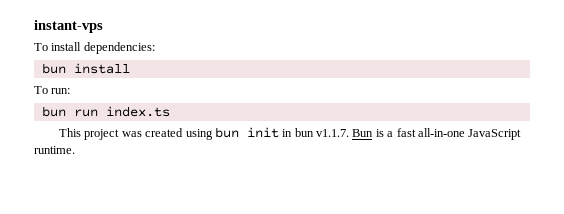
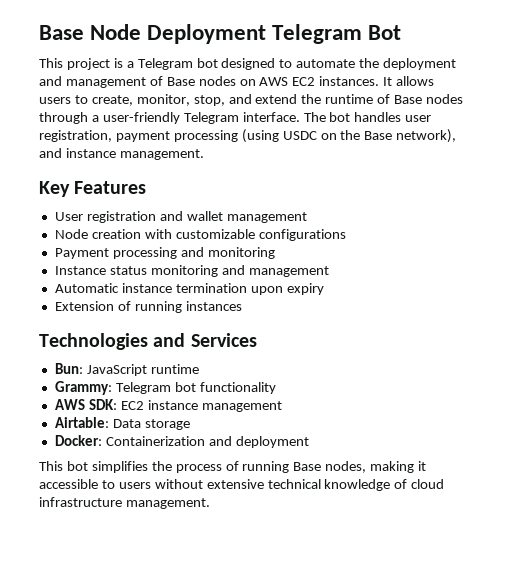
- instant-vps
- To install dependencies:
- bun install
- To run:
- bun run index.ts
- This project was created using bun init in bun v1.1.7. Bun is a fast all-in-one JavaScript runtime.
+ Base Node Deployment Telegram Bot
+ This project is a Telegram bot designed to automate the deployment and management of Base nodes on AWS EC2 instances. It allows users to create, monitor, stop, and extend the runtime of Base nodes through a user-friendly Telegram interface. The bot handles user registration, payment processing (using USDC on the Base network), and instance management.
+ Key Features
+ User registration and wallet management
+ Node creation with customizable configurations
+ Payment processing and monitoring
+ Instance status monitoring and management
+ Automatic instance termination upon expiry
+ Extension of running instances
+ Technologies and Services
+ Bun: JavaScript runtime
+ Grammy: Telegram bot functionality
+ AWS SDK: EC2 instance management
+ Airtable: Data storage
+ Docker: Containerization and deployment
+ This bot simplifies the process of running Base nodes, making it accessible to users without extensive technical knowledge of cloud infrastructure management.

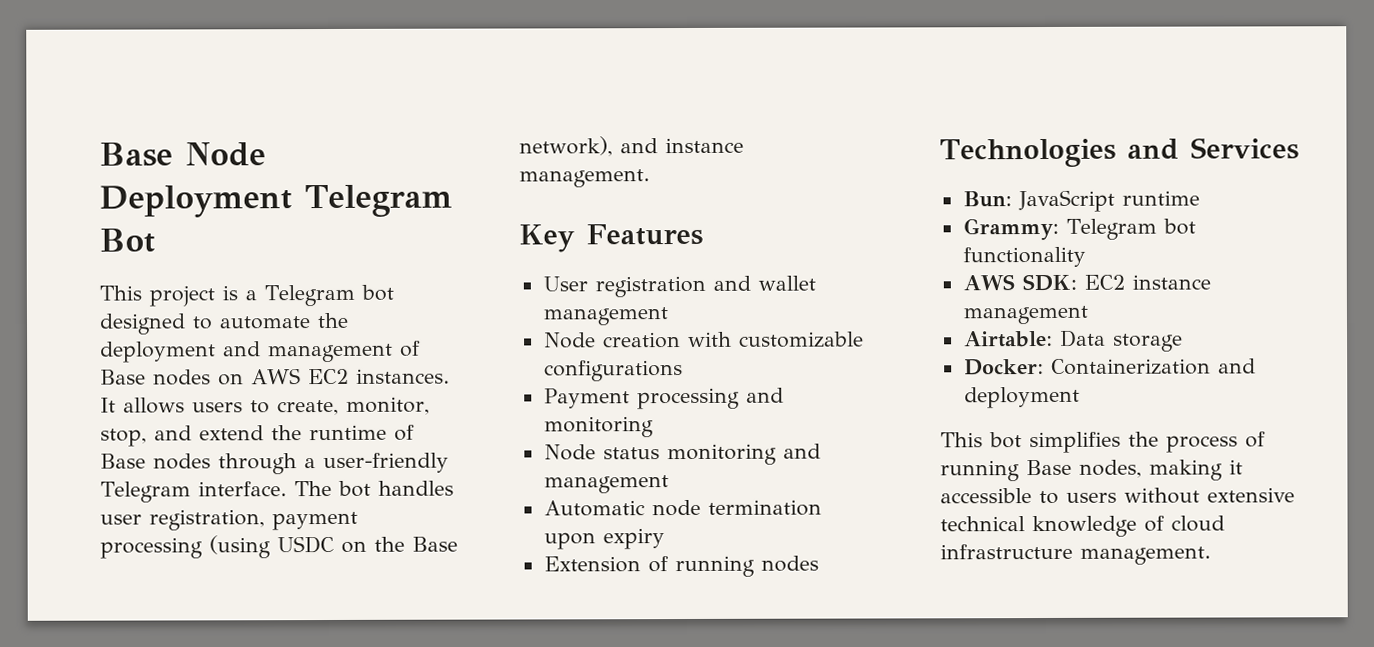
- Instance status monitoring and management
+ Node status monitoring and management
- Automatic instance termination upon expiry
+ Automatic node termination upon expiry
- Extension of running instances
+ Extension of running nodes

